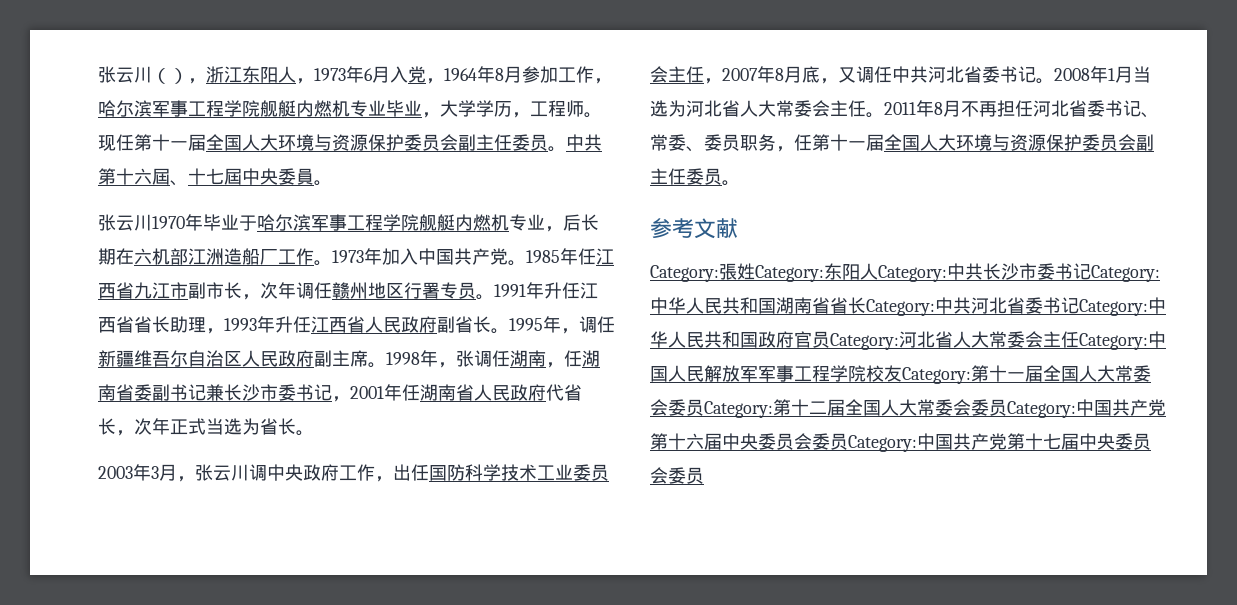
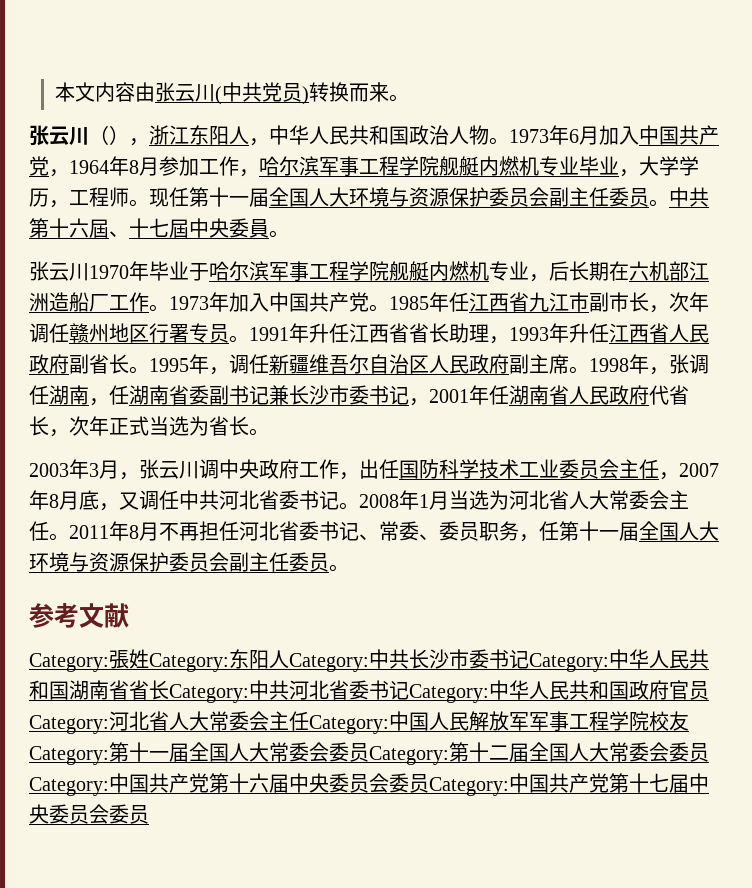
+ 本文内容由张云川(中共党员)转换而来。
- 张云川（），浙江东阳人，1973年6月入党，1964年8月参加工作，哈尔滨军事工程学院舰艇内燃机专业毕业，大学学历，工程师。
+ 张云川（），浙江东阳人，中华人民共和国政治人物。1973年6月加入中国共产党，1964年8月参加工作，哈尔滨军事工程学院舰艇内燃机专业毕业，大学学历，工程师。

